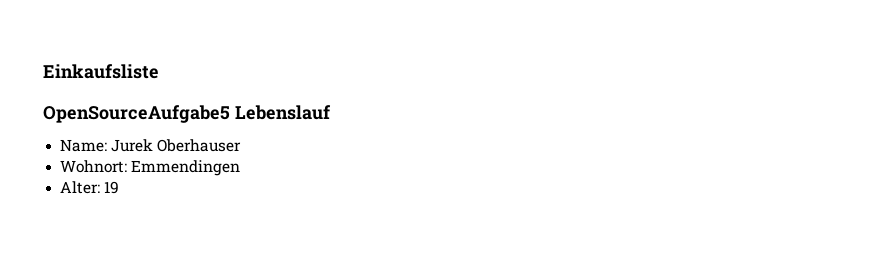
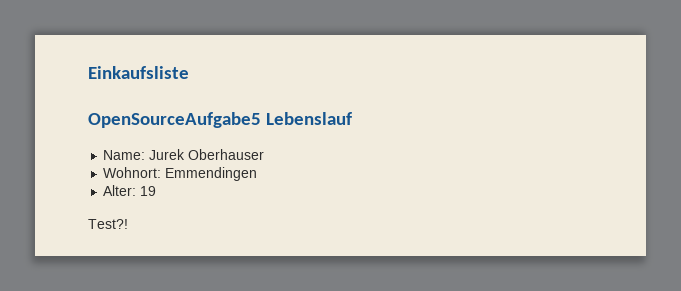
+ Test?!

